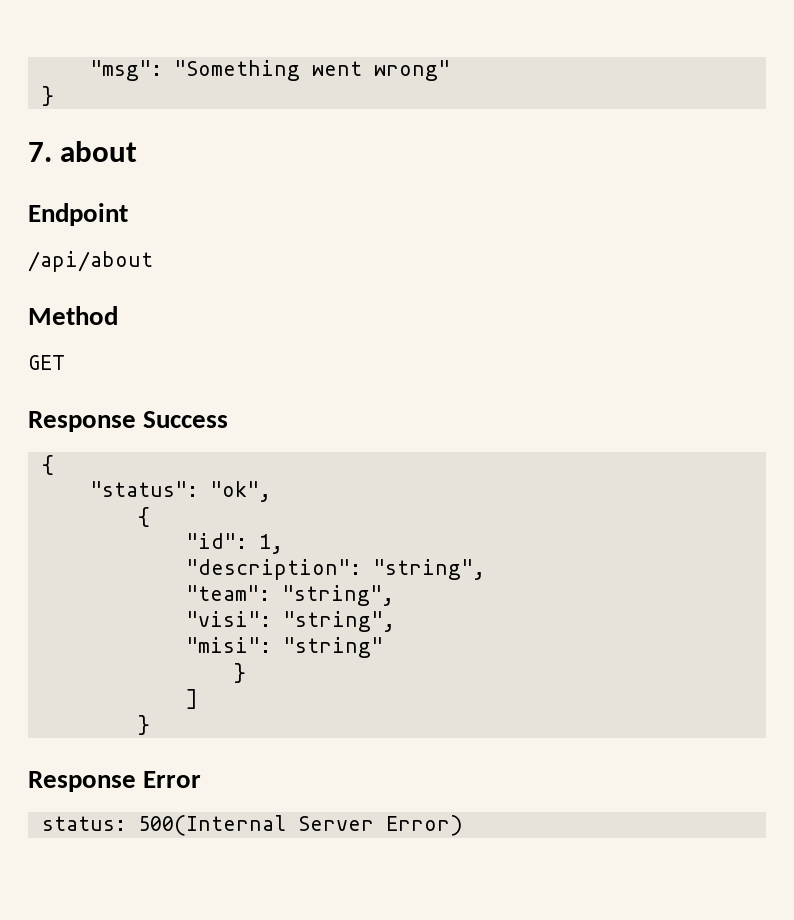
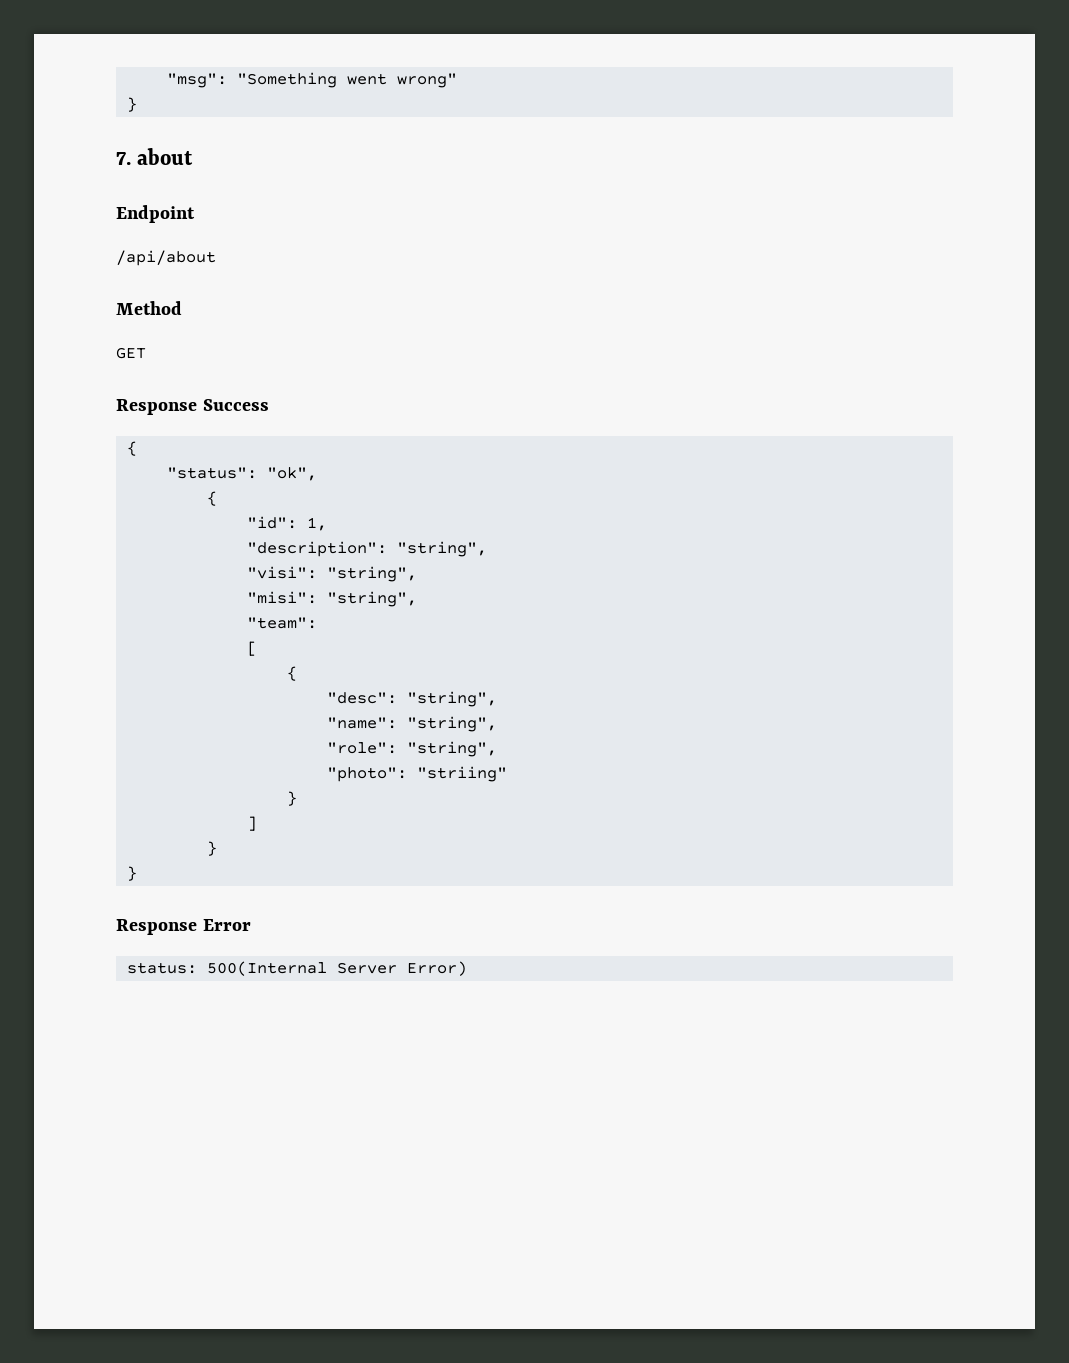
- "team": "string",
- "misi": "string"
+ "misi": "string",
+ "team":
+ [
+ {
+ "desc": "string",
+ "name": "string",
+ "role": "string",
+ "photo": "striing"
  ]
+ }

